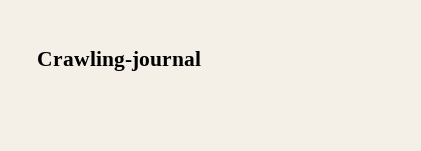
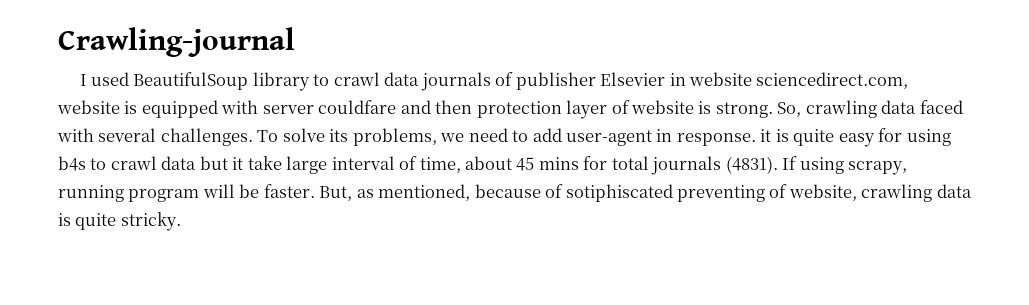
+ I used BeautifulSoup library to crawl data journals of publisher Elsevier in website sciencedirect.com, website is equipped with server couldfare and then protection layer of website is strong. So, crawling data faced with several challenges. To solve its problems, we need to add user-agent in response. it is quite easy for using b4s to crawl data but it take large interval of time, about 45 mins for total journals (4831). If using scrapy, running program will be faster. But, as mentioned, because of sotiphiscated preventing of website, crawling data is quite stricky.

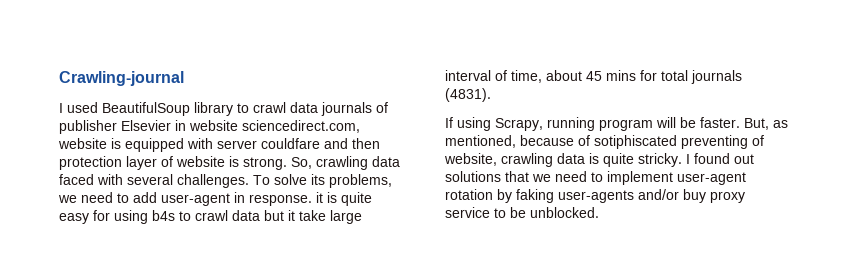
- To solve its problems, we need to add user-agent in response. it is quite easy for using b4s to crawl data but it take large interval of time, about 45 mins for total journals (4831). If using scrapy, running program will be faster.
+ To solve its problems, we need to add user-agent in response. it is quite easy for using b4s to crawl data but it take large interval of time, about 45 mins for total journals (4831).
+ If using Scrapy, running program will be faster.
+ I found out solutions that we need to implement user-agent rotation by faking user-agents and/or buy proxy service to be unblocked.

